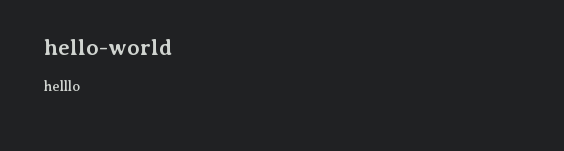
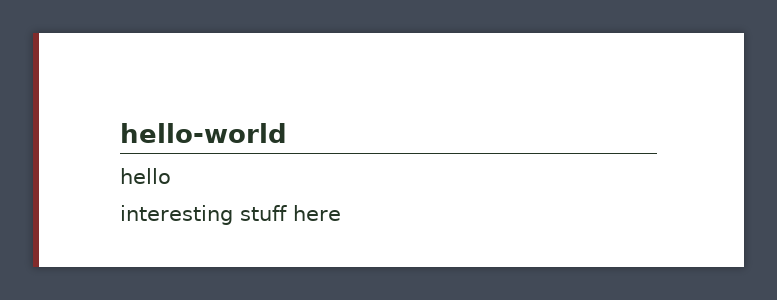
- helllo
+ hello
+ interesting stuff here

